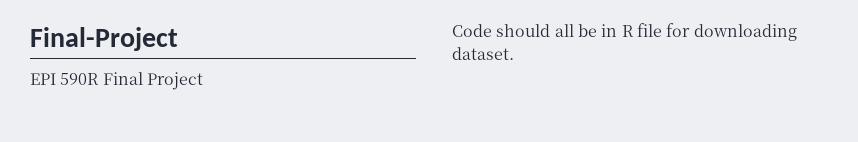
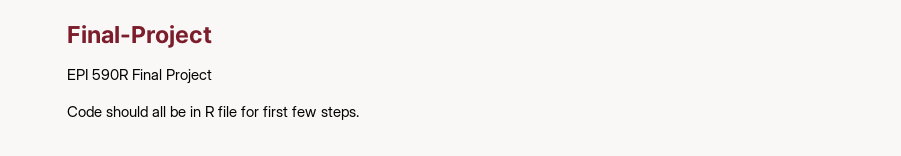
- Code should all be in R file for downloading dataset.
+ Code should all be in R file for first few steps.

